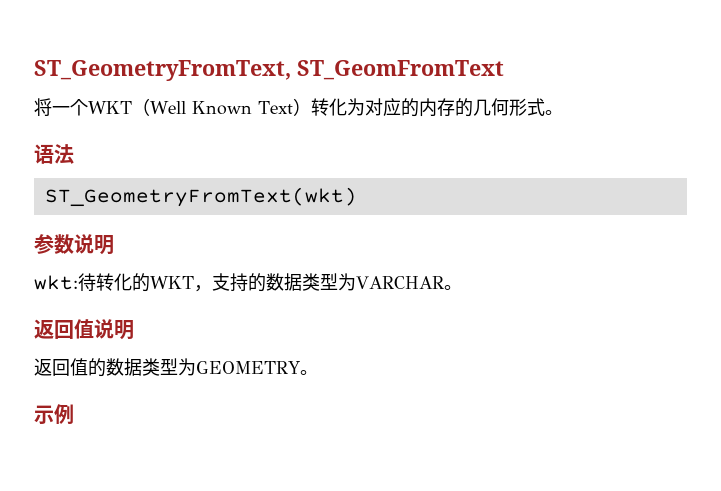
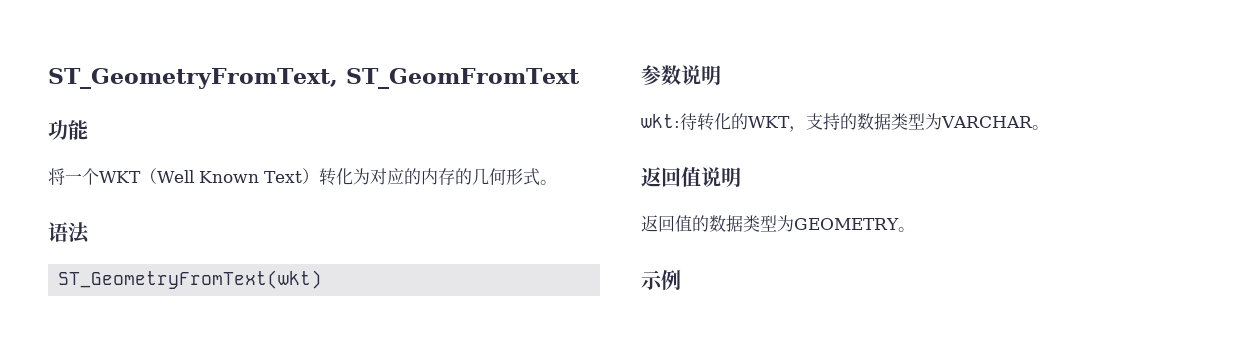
+ 功能

